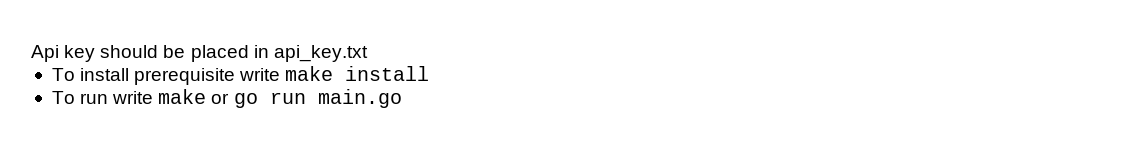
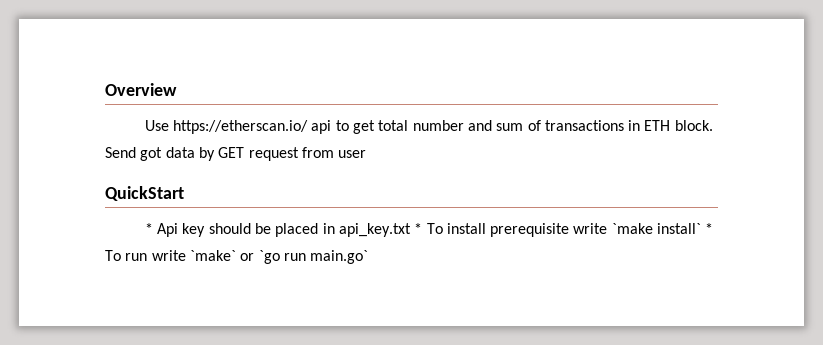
- Api key should be placed in api_key.txt
- To install prerequisite write make install
- To run write make or go run main.go
+ Overview
+ Use https://etherscan.io/ api to get total number and sum of transactions in ETH block. Send got data by GET request from user
+ QuickStart
+ * Api key should be placed in api_key.txt * To install prerequisite write `make install` * To run write `make` or `go run main.go`

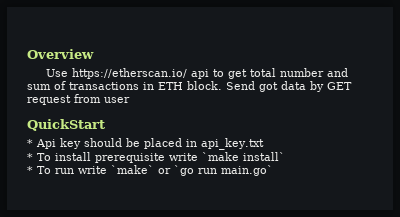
- * Api key should be placed in api_key.txt * To install prerequisite write `make install` * To run write `make` or `go run main.go`
+ * Api key should be placed in api_key.txt
+ * To install prerequisite write `make install`
+ * To run write `make` or `go run main.go`

